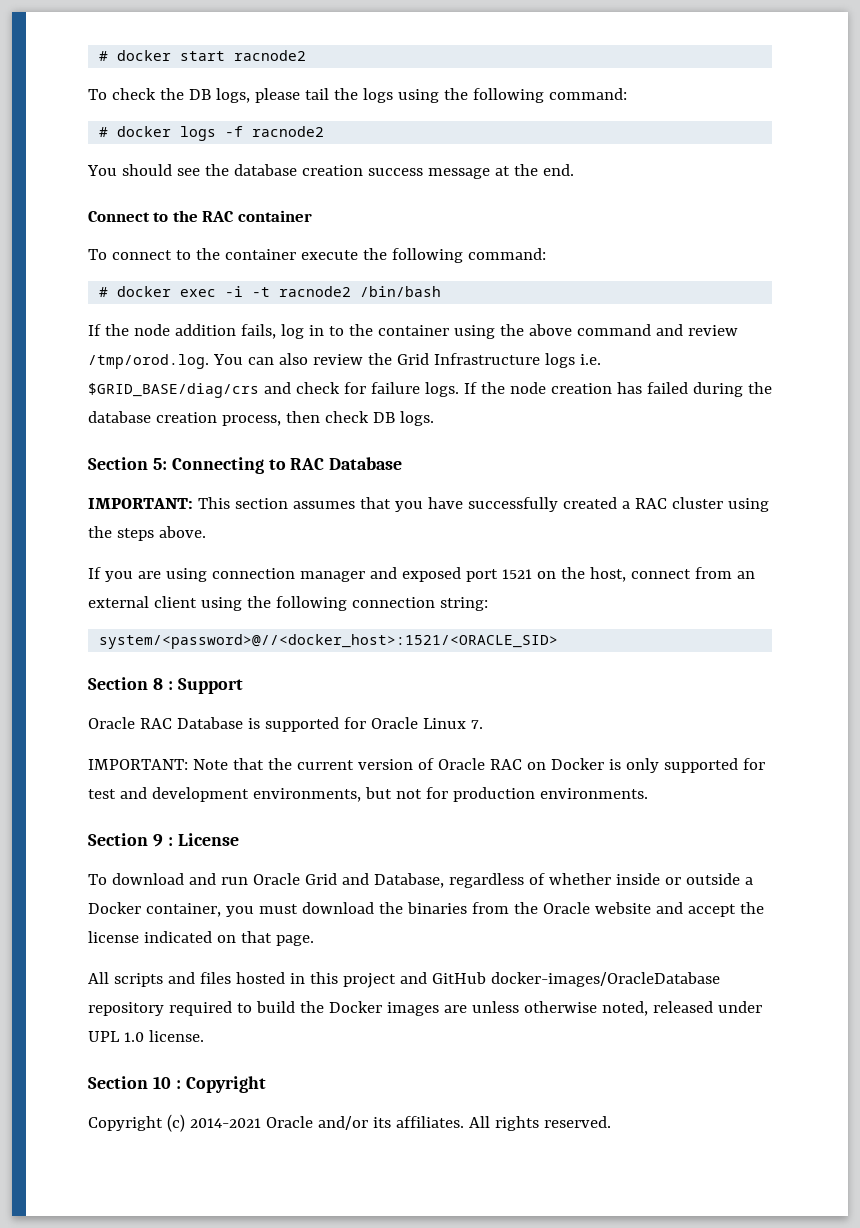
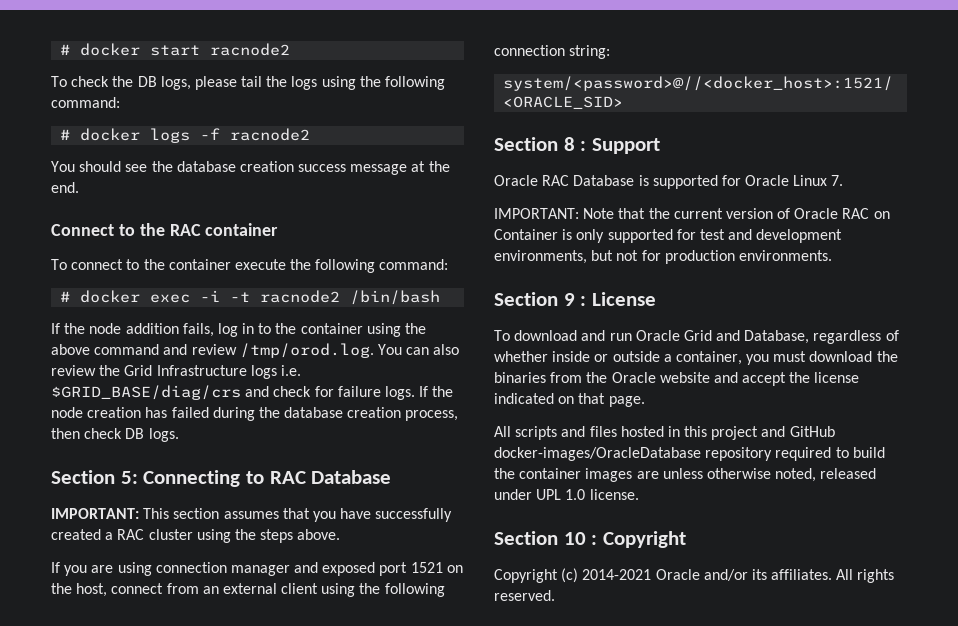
- IMPORTANT: Note that the current version of Oracle RAC on Docker is only supported for test and development environments, but not for production environments.
+ IMPORTANT: Note that the current version of Oracle RAC on Container is only supported for test and development environments, but not for production environments.
- To download and run Oracle Grid and Database, regardless of whether inside or outside a Docker container, you must download the binaries from the Oracle website and accept the license indicated on that page.
+ To download and run Oracle Grid and Database, regardless of whether inside or outside a container, you must download the binaries from the Oracle website and accept the license indicated on that page.
- All scripts and files hosted in this project and GitHub docker-images/OracleDatabase repository required to build the Docker images are unless otherwise noted, released under UPL 1.0 license.
+ All scripts and files hosted in this project and GitHub docker-images/OracleDatabase repository required to build the container images are unless otherwise noted, released under UPL 1.0 license.

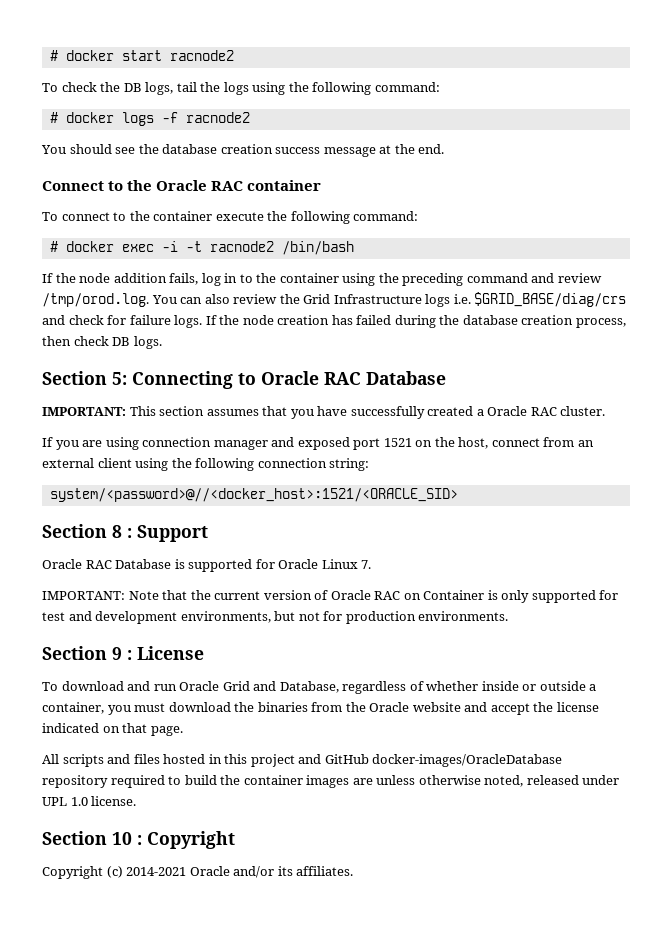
- To check the DB logs, please tail the logs using the following command:
+ To check the DB logs, tail the logs using the following command:
- Connect to the RAC container
+ Connect to the Oracle RAC container
- If the node addition fails, log in to the container using the above command and review /tmp/orod.log. You can also review the Grid Infrastructure logs i.e. $GRID_BASE/diag/crs and check for failure logs.
+ If the node addition fails, log in to the container using the preceding command and review /tmp/orod.log. You can also review the Grid Infrastructure logs i.e. $GRID_BASE/diag/crs and check for failure logs.
- Section 5: Connecting to RAC Database
+ Section 5: Connecting to Oracle RAC Database
- IMPORTANT: This section assumes that you have successfully created a RAC cluster using the steps above.
+ IMPORTANT: This section assumes that you have successfully created a Oracle RAC cluster.
- All rights reserved.

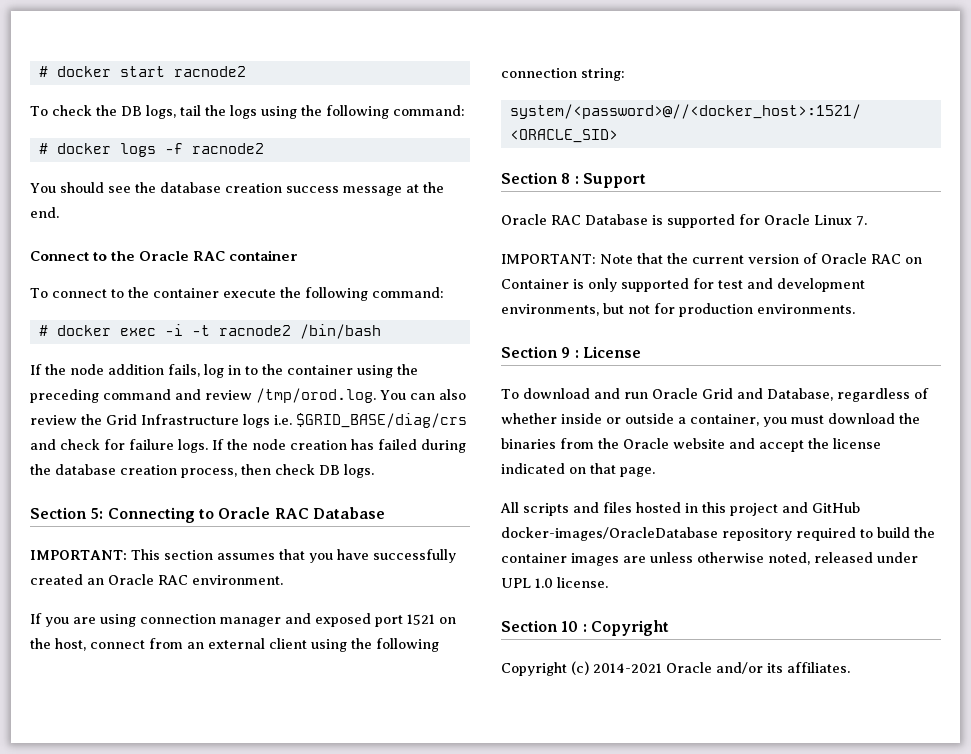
- IMPORTANT: This section assumes that you have successfully created a Oracle RAC cluster.
+ IMPORTANT: This section assumes that you have successfully created an Oracle RAC environment.

